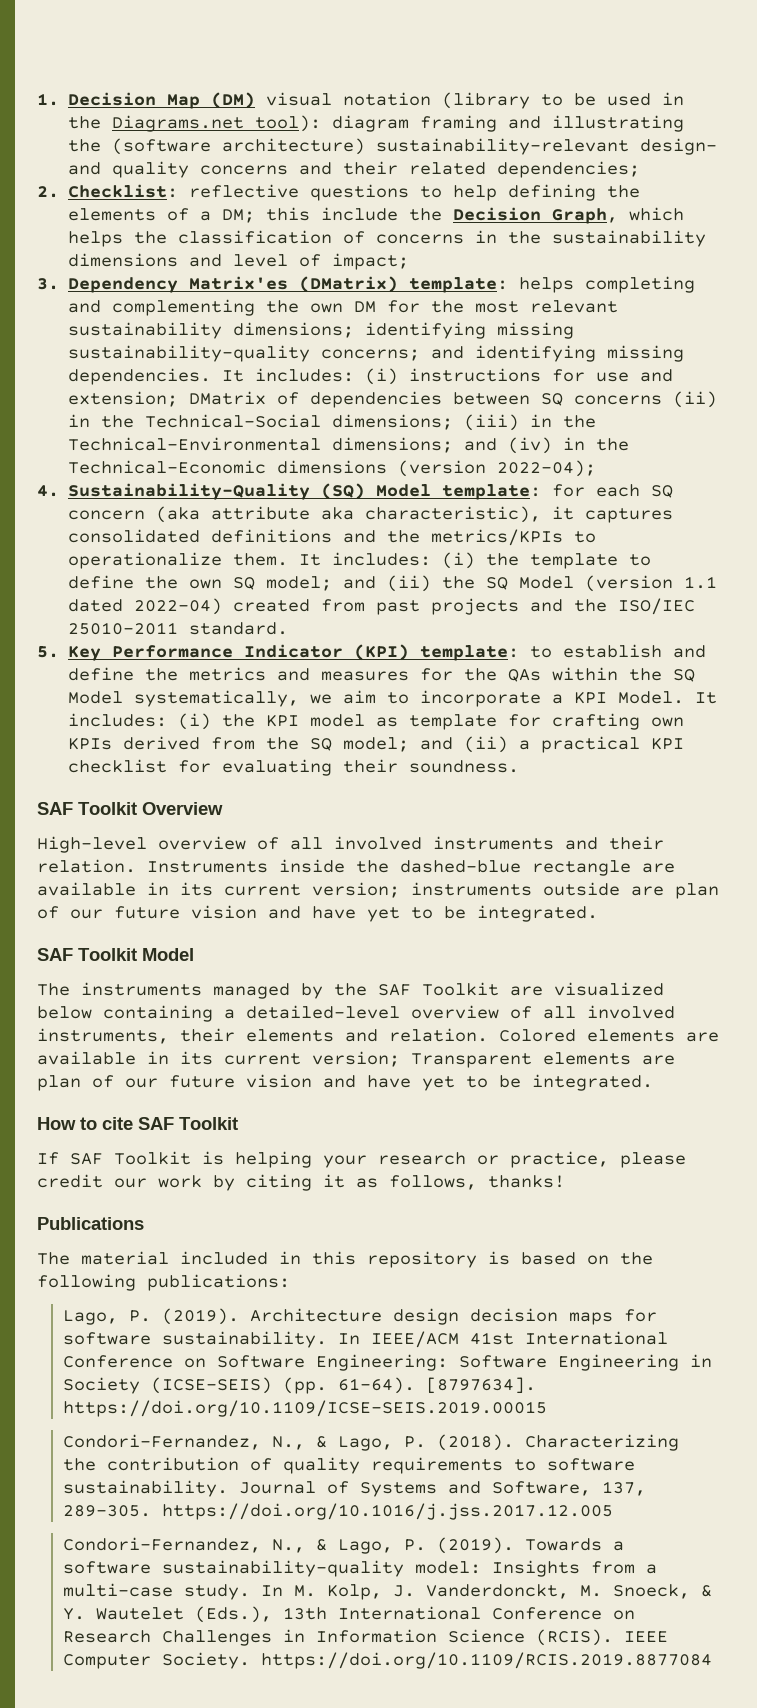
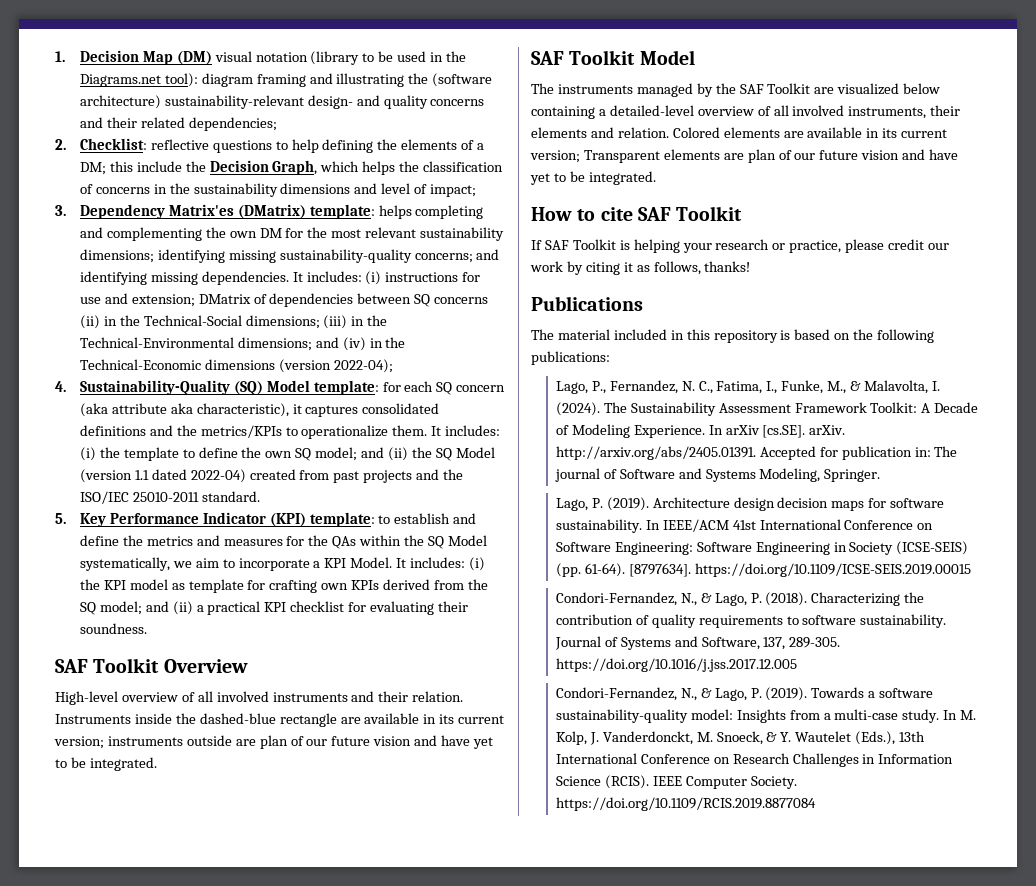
+ Lago, P., Fernandez, N. C., Fatima, I., Funke, M., & Malavolta, I. (2024). The Sustainability Assessment Framework Toolkit: A Decade of Modeling Experience. In arXiv [cs.SE]. arXiv. http://arxiv.org/abs/2405.01391. Accepted for publication in: The journal of Software and Systems Modeling, Springer.

